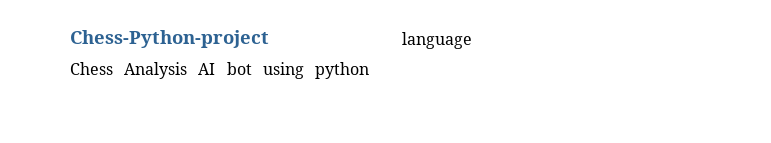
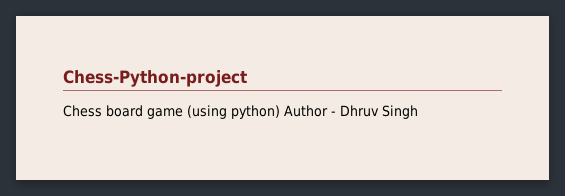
- Chess Analysis AI bot using python language
+ Chess board game (using python) Author - Dhruv Singh

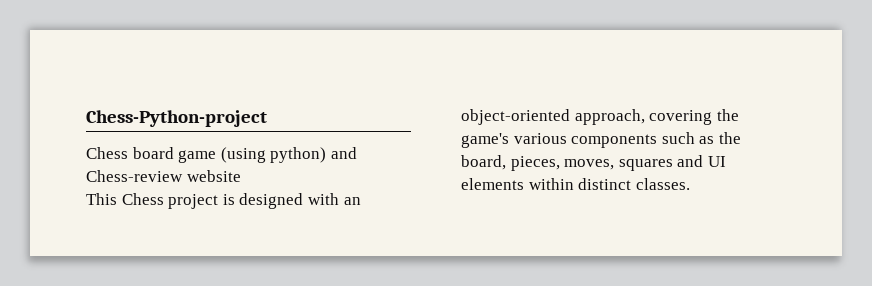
- Chess board game (using python) Author - Dhruv Singh
+ Chess board game (using python) and Chess-review website
+ This Chess project is designed with an object-oriented approach, covering the game's various components such as the board, pieces, moves, squares and UI elements within distinct classes.

